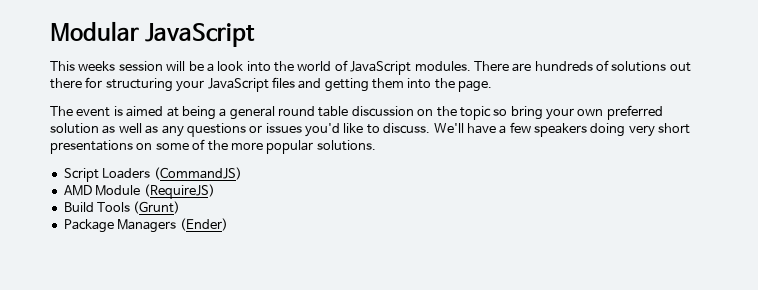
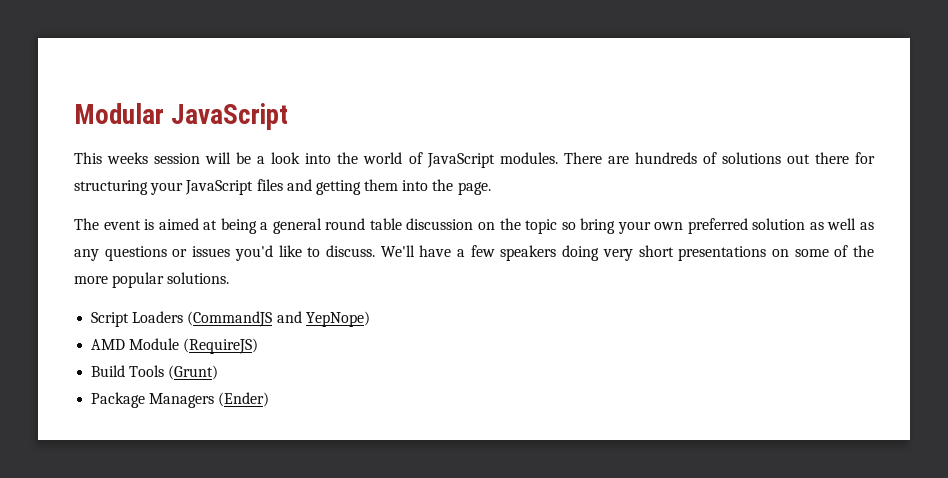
- Script Loaders (CommandJS)
+ Script Loaders (CommandJS and YepNope)

